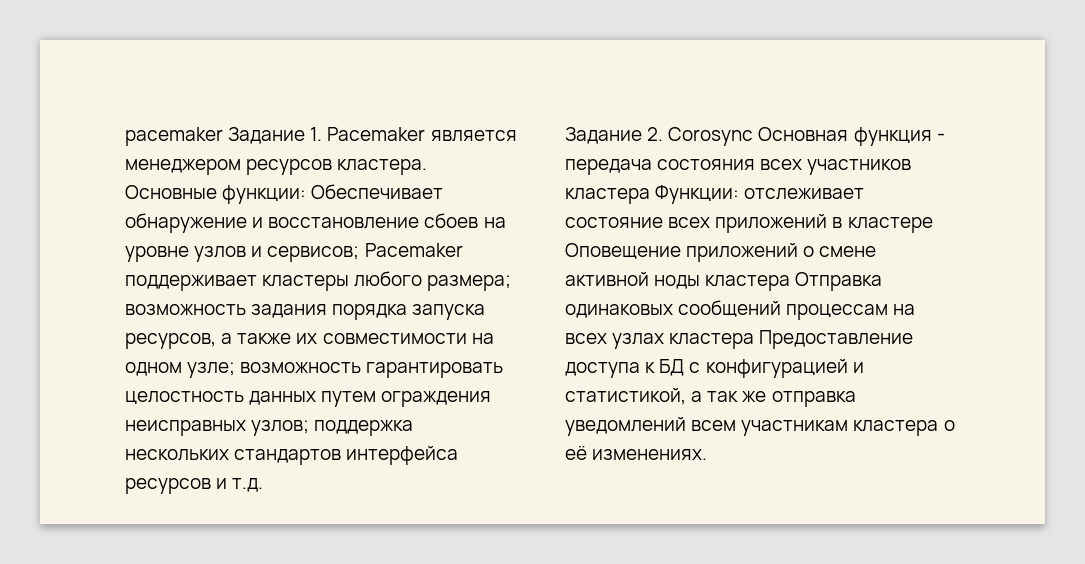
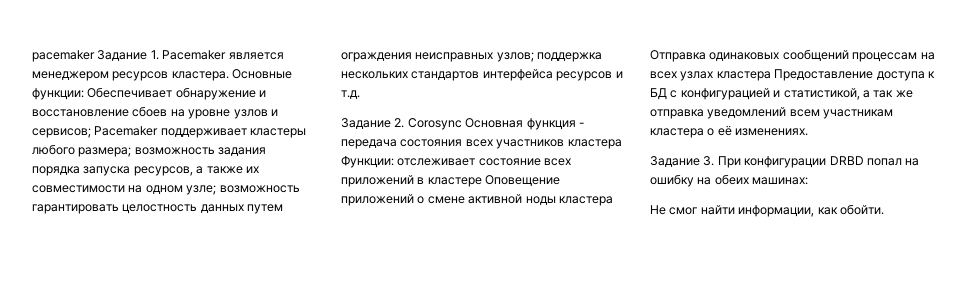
+ Задание 3. При конфигурации DRBD попал на ошибку на обеих машинах:
+ Не смог найти информации, как обойти.

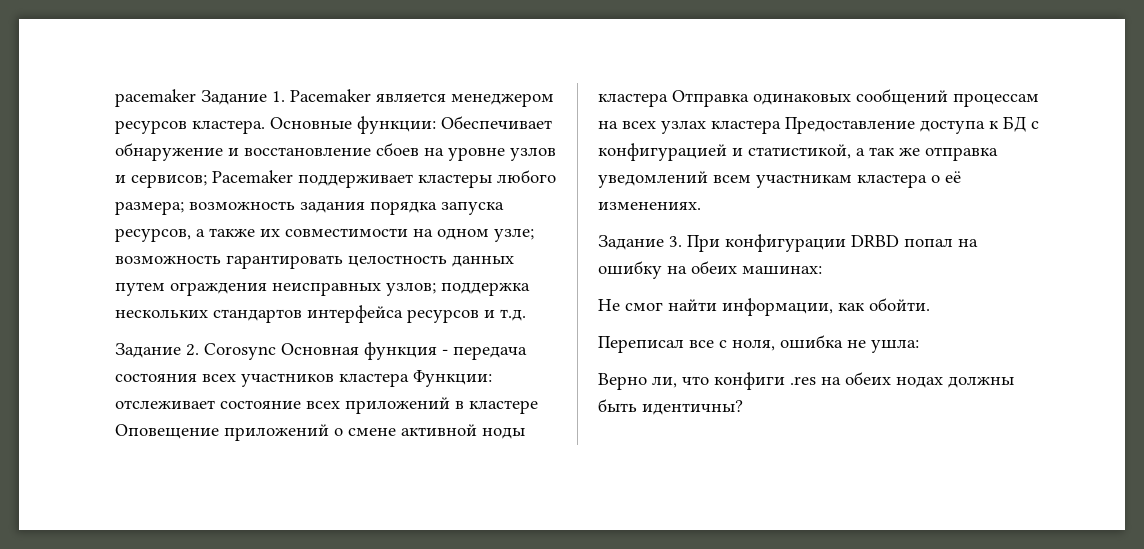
+ Переписал все с ноля, ошибка не ушла:
+ Верно ли, что конфиги .res на обеих нодах должны быть идентичны?

